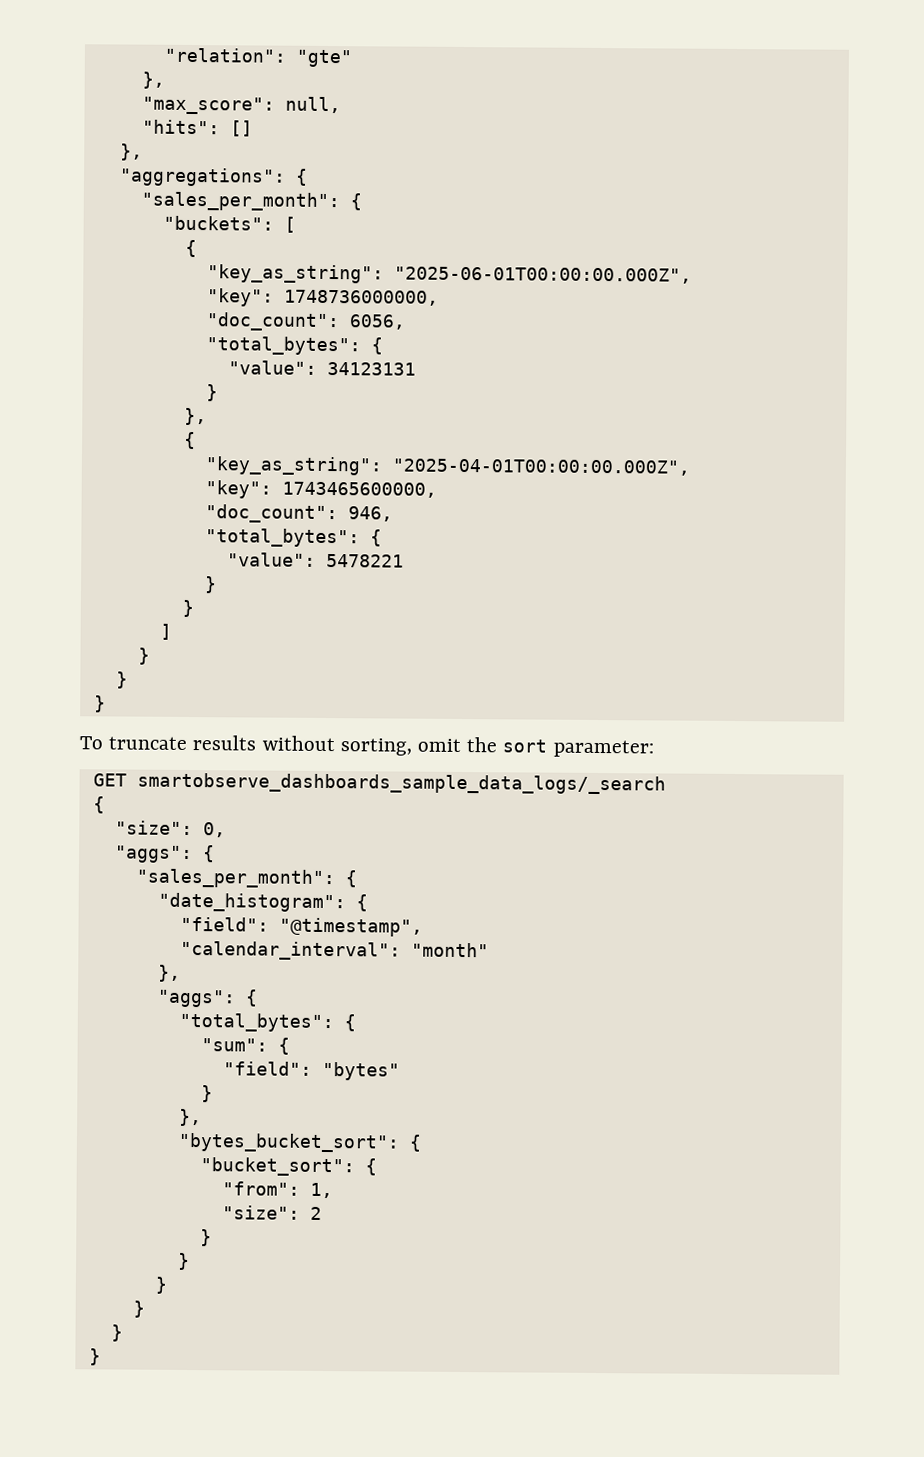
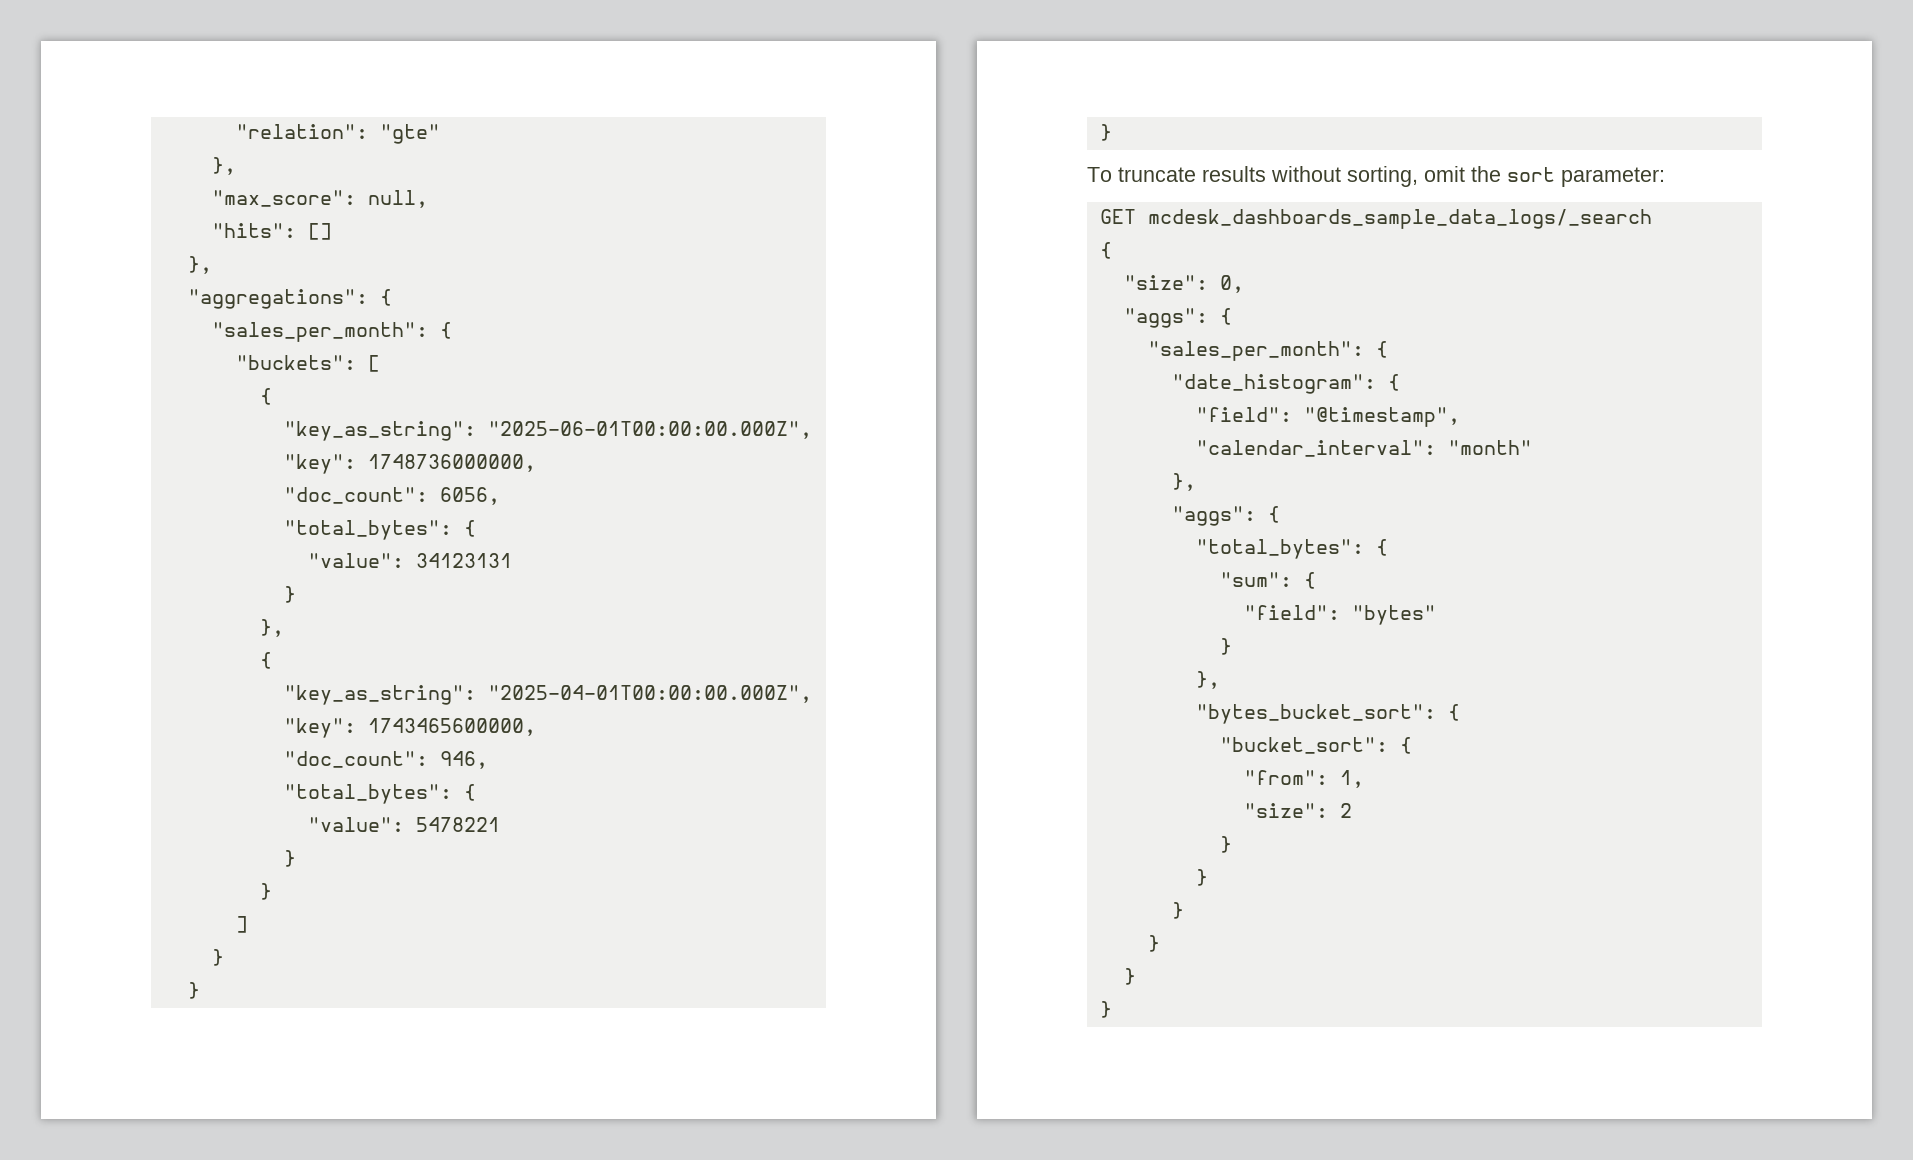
- GET smartobserve_dashboards_sample_data_logs/_search
+ GET mcdesk_dashboards_sample_data_logs/_search

